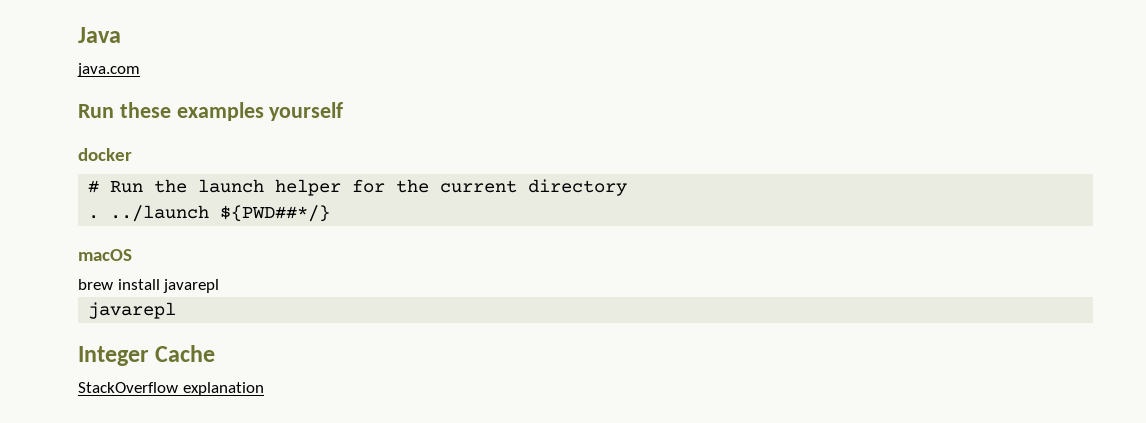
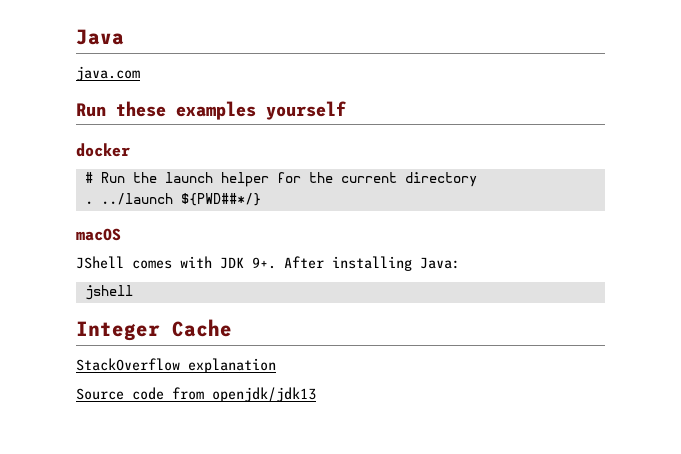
- brew install javarepl
- javarepl
+ JShell comes with JDK 9+. After installing Java:
+ jshell
+ Source code from openjdk/jdk13

